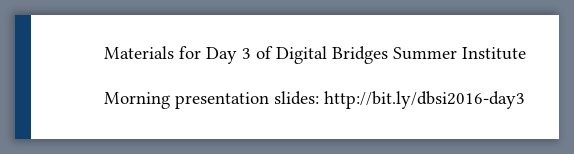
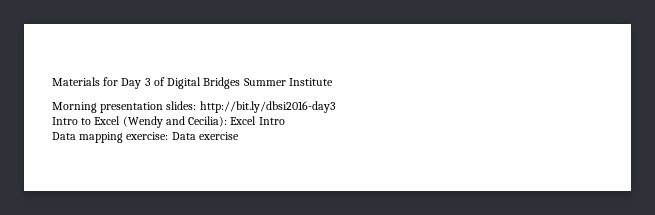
+ Intro to Excel (Wendy and Cecilia): Excel Intro
+ Data mapping exercise: Data exercise

